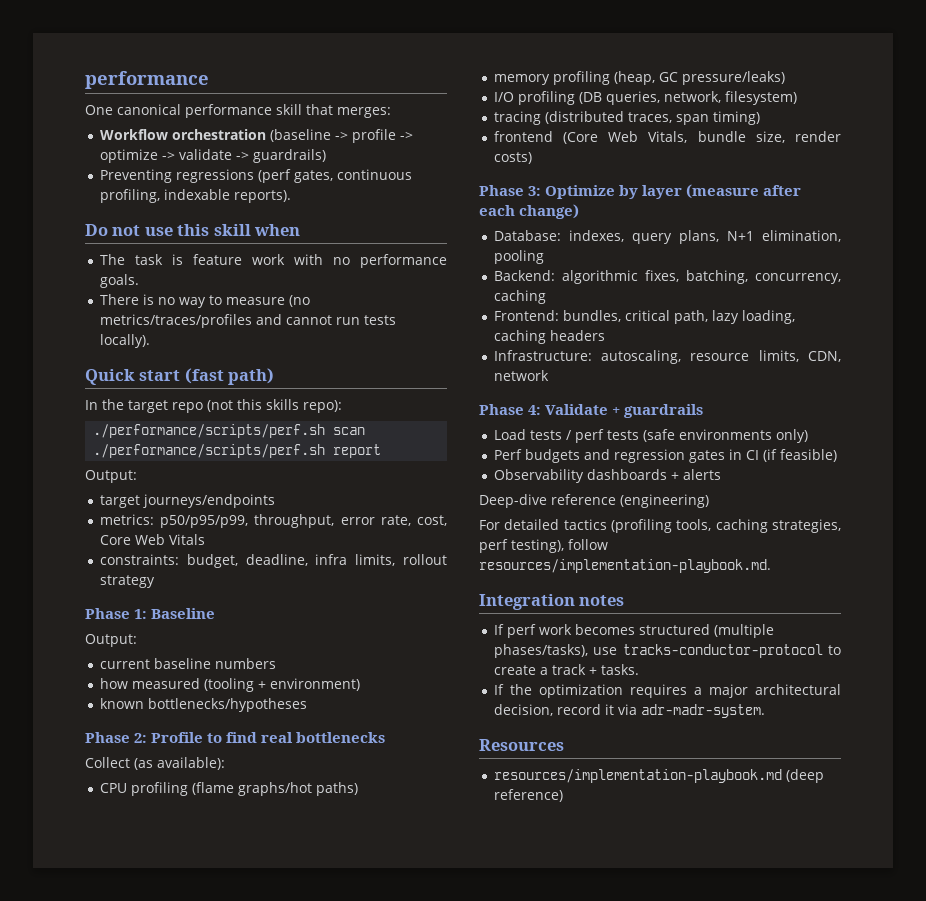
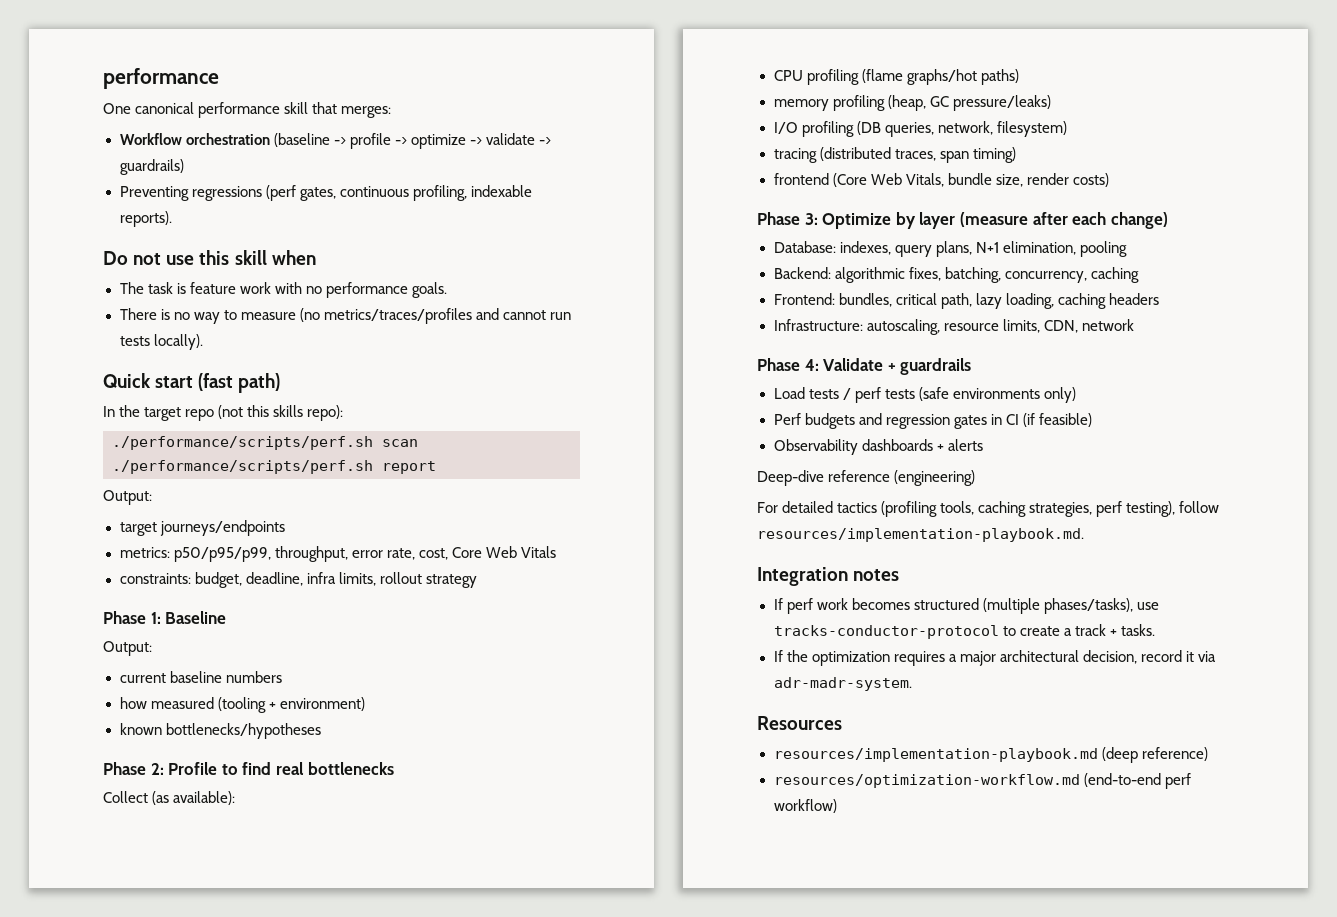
+ resources/optimization-workflow.md (end-to-end perf workflow)

